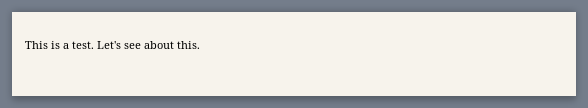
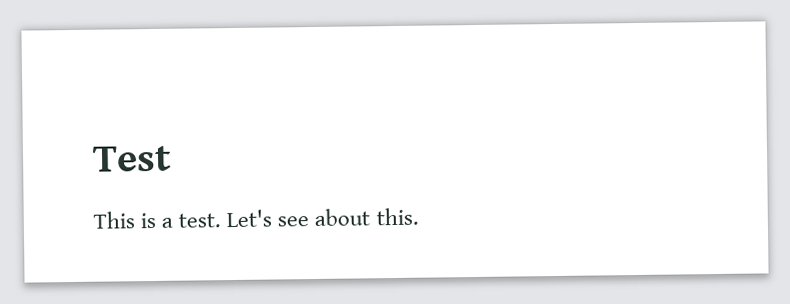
+ Test

